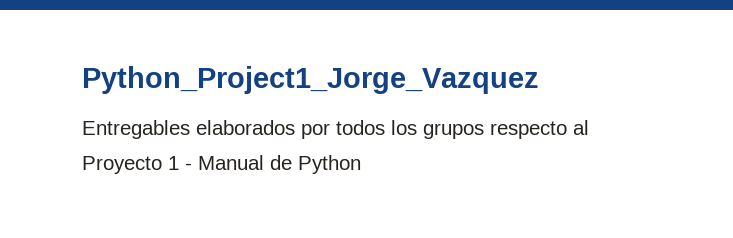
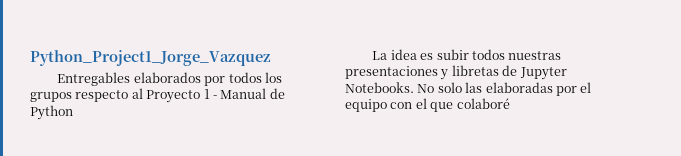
+ La idea es subir todos nuestras presentaciones y libretas de Jupyter Notebooks. No solo las elaboradas por el equipo con el que colaboré

